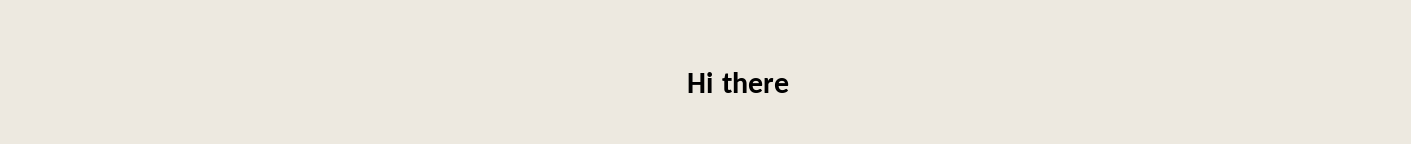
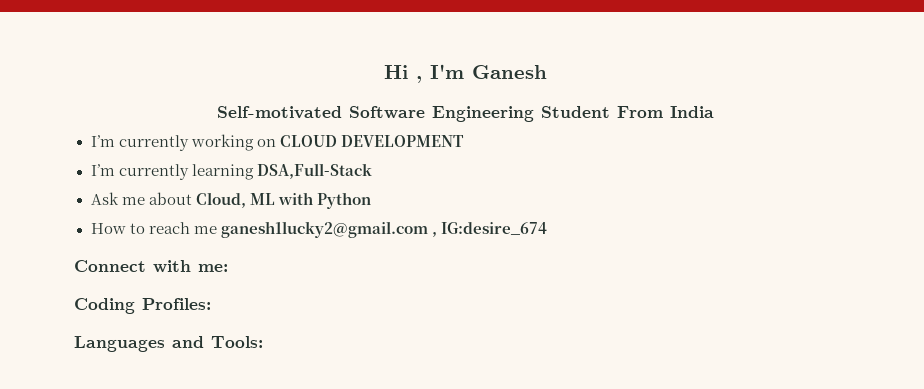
- Hi there
+ Hi , I'm Ganesh
+ Self-motivated Software Engineering Student From India
+ I’m currently working on CLOUD DEVELOPMENT
+ I’m currently learning DSA,Full-Stack
+ Ask me about Cloud, ML with Python
+ How to reach me ganesh1lucky2@gmail.com , IG:desire_674
+ Connect with me:
+ Coding Profiles:
+ Languages and Tools:

